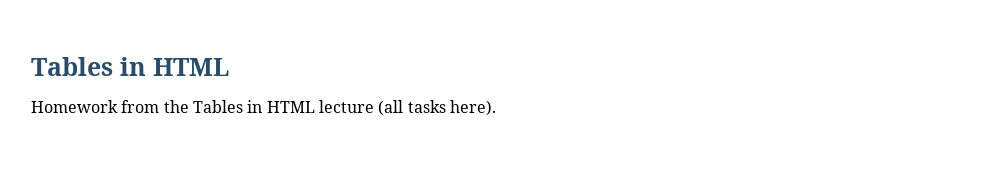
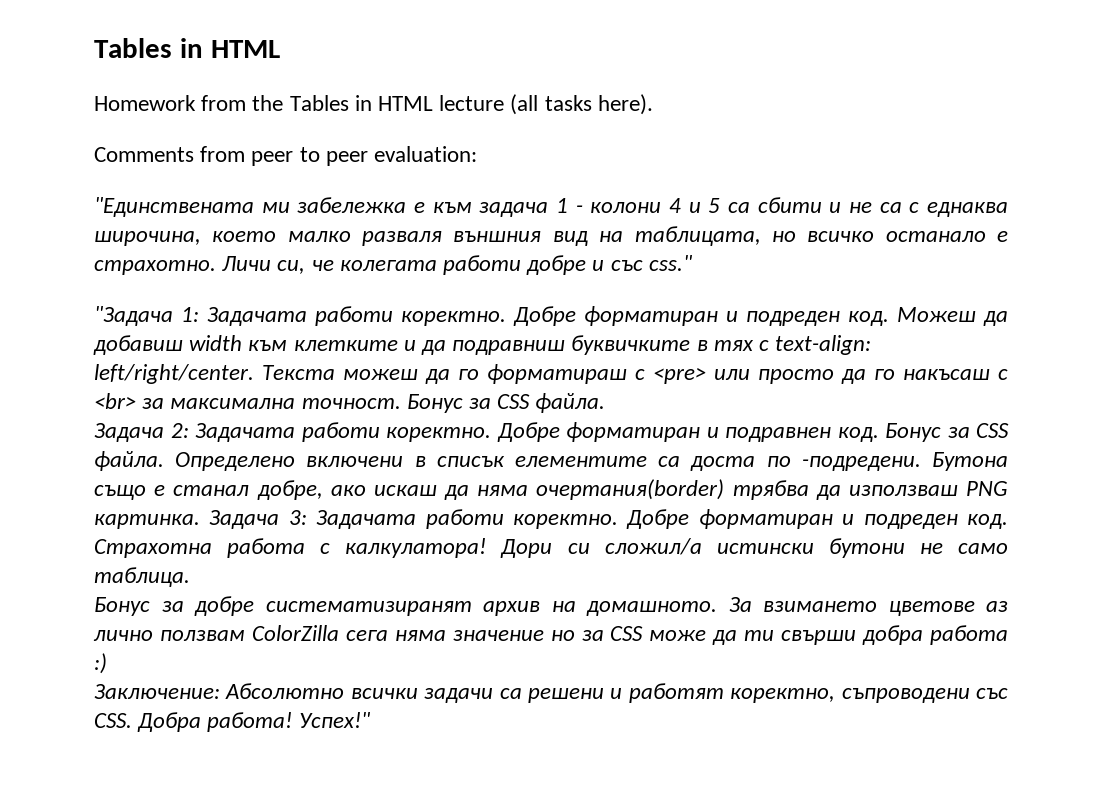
+ Comments from peer to peer evaluation:
+ "Единствената ми забележка е към задача 1 - колони 4 и 5 са сбити и не са с еднаква широчина, което малко разваля външния вид на таблицата, но всичко останало е страхотно. Личи си, че колегата работи добре и със css."
+ "Задача 1: Задачата работи коректно. Добре форматиран и подреден код. Можеш да добавиш width към клетките и да подравниш буквичките в тях с text-align: left/right/center. Текста можеш да го форматираш с <pre> или просто да го накъсаш с <br> за максимална точност. Бонус за CSS файла.
+ Задача 2: Задачата работи коректно. Добре форматиран и подравнен код. Бонус за CSS файла. Определено включени в списък елементите са доста по -подредени. Бутона също е станал добре, ако искаш да няма очертания(border) трябва да използваш PNG картинка. Задача 3: Задачата работи коректно. Добре форматиран и подреден код. Страхотна работа с калкулатора! Дори си сложил/а истински бутони не само таблица.
+ Бонус за добре систематизиранят архив на домашното. За взимането цветове аз лично ползвам ColorZilla сeга няма значение но за CSS може да ти свърши добра работа :)
+ Заключение: Абсолютно всички задачи са решени и работят коректно, съпроводени със CSS. Добра работа! Успех!"

